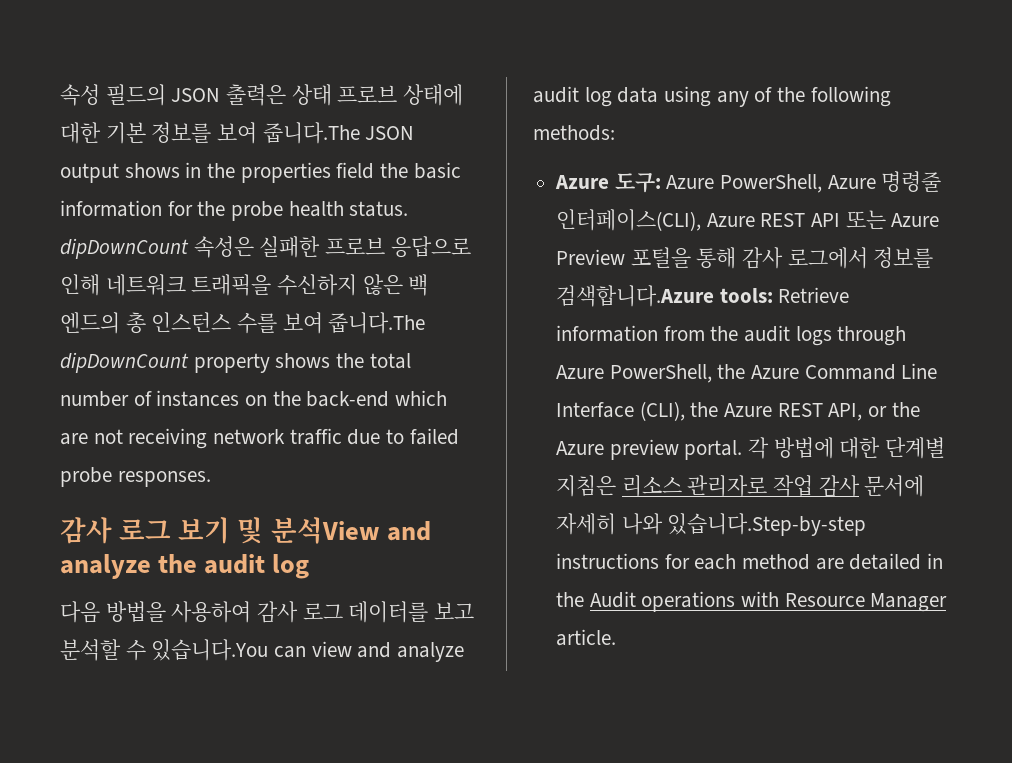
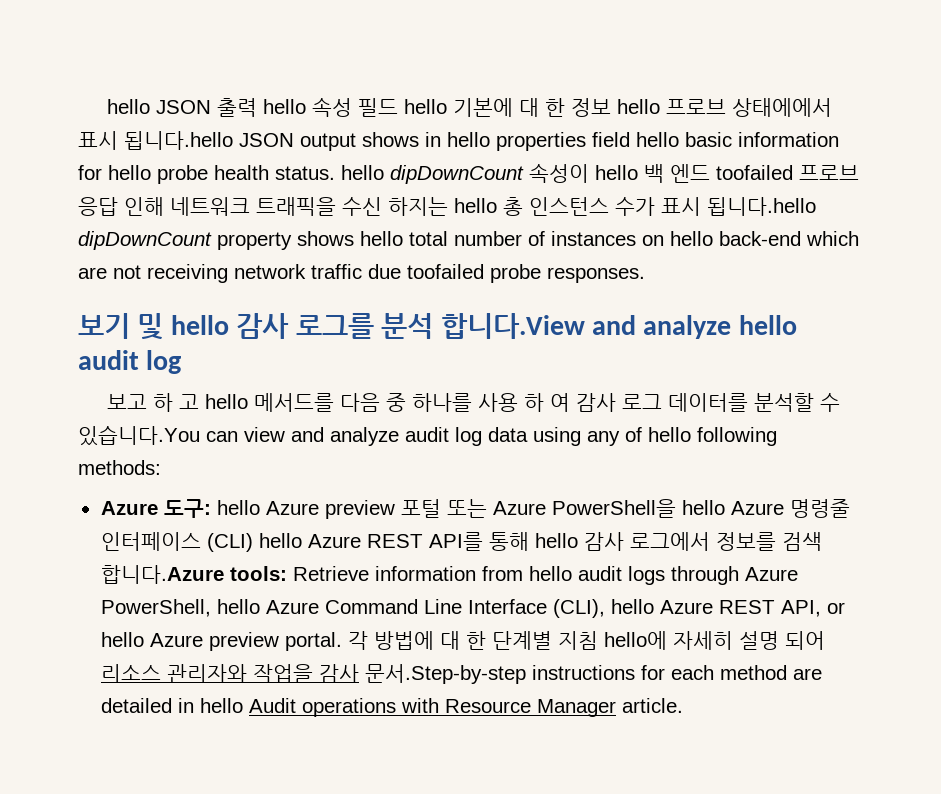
- 속성 필드의 JSON 출력은 상태 프로브 상태에 대한 기본 정보를 보여 줍니다.The JSON output shows in the properties field the basic information for the probe health status. dipDownCount 속성은 실패한 프로브 응답으로 인해 네트워크 트래픽을 수신하지 않은 백 엔드의 총 인스턴스 수를 보여 줍니다.The dipDownCount property shows the total number of instances on the back-end which are not receiving network traffic due to failed probe responses.
+ hello JSON 출력 hello 속성 필드 hello 기본에 대 한 정보 hello 프로브 상태에에서 표시 됩니다.hello JSON output shows in hello properties field hello basic information for hello probe health status. hello dipDownCount 속성이 hello 백 엔드 toofailed 프로브 응답 인해 네트워크 트래픽을 수신 하지는 hello 총 인스턴스 수가 표시 됩니다.hello dipDownCount property shows hello total number of instances on hello back-end which are not receiving network traffic due toofailed probe responses.
- 감사 로그 보기 및 분석View and analyze the audit log
+ 보기 및 hello 감사 로그를 분석 합니다.View and analyze hello audit log
- 다음 방법을 사용하여 감사 로그 데이터를 보고 분석할 수 있습니다.You can view and analyze audit log data using any of the following methods:
+ 보고 하 고 hello 메서드를 다음 중 하나를 사용 하 여 감사 로그 데이터를 분석할 수 있습니다.You can view and analyze audit log data using any of hello following methods:
- Azure 도구: Azure PowerShell, Azure 명령줄 인터페이스(CLI), Azure REST API 또는 Azure Preview 포털을 통해 감사 로그에서 정보를 검색합니다.Azure tools: Retrieve information from the audit logs through Azure PowerShell, the Azure Command Line Interface (CLI), the Azure REST API, or the Azure preview portal.
+ Azure 도구: hello Azure preview 포털 또는 Azure PowerShell을 hello Azure 명령줄 인터페이스 (CLI) hello Azure REST API를 통해 hello 감사 로그에서 정보를 검색 합니다.Azure tools: Retrieve information from hello audit logs through Azure PowerShell, hello Azure Command Line Interface (CLI), hello Azure REST API, or hello Azure preview portal.
- 각 방법에 대한 단계별 지침은 리소스 관리자로 작업 감사 문서에 자세히 나와 있습니다.Step-by-step instructions for each method are detailed in the Audit operations with Resource Manager article.
+ 각 방법에 대 한 단계별 지침 hello에 자세히 설명 되어 리소스 관리자와 작업을 감사 문서.Step-by-step instructions for each method are detailed in hello Audit operations with Resource Manager article.

